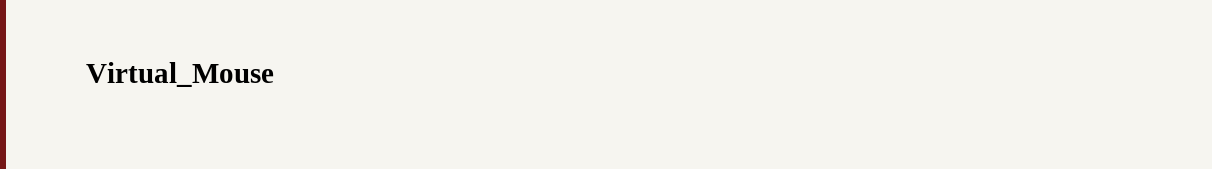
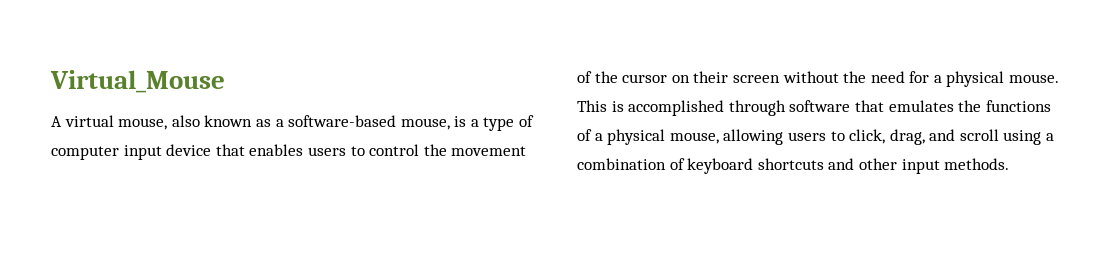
+ A virtual mouse, also known as a software-based mouse, is a type of computer input device that enables users to control the movement of the cursor on their screen without the need for a physical mouse. This is accomplished through software that emulates the functions of a physical mouse, allowing users to click, drag, and scroll using a combination of keyboard shortcuts and other input methods.

